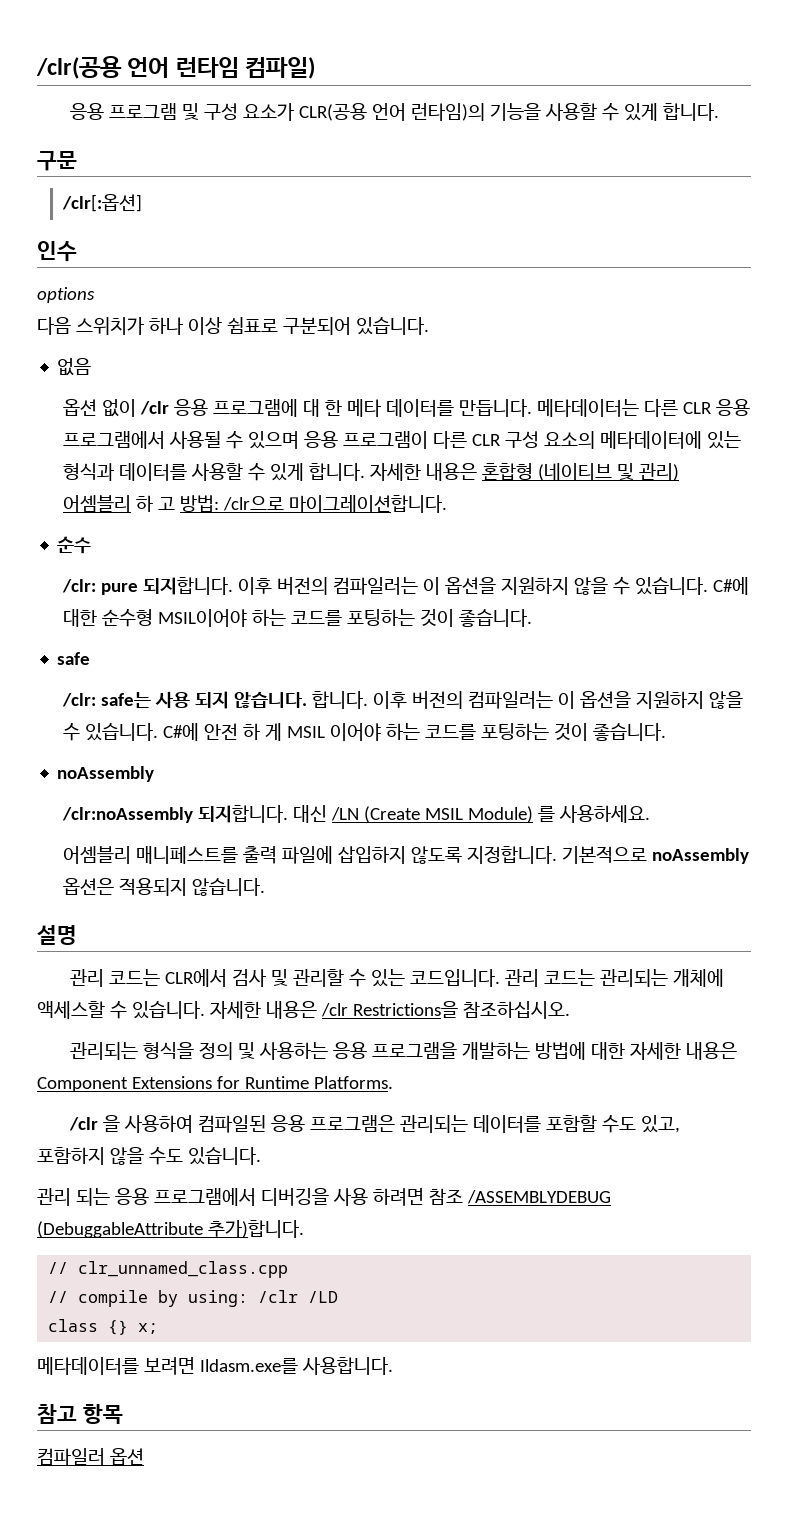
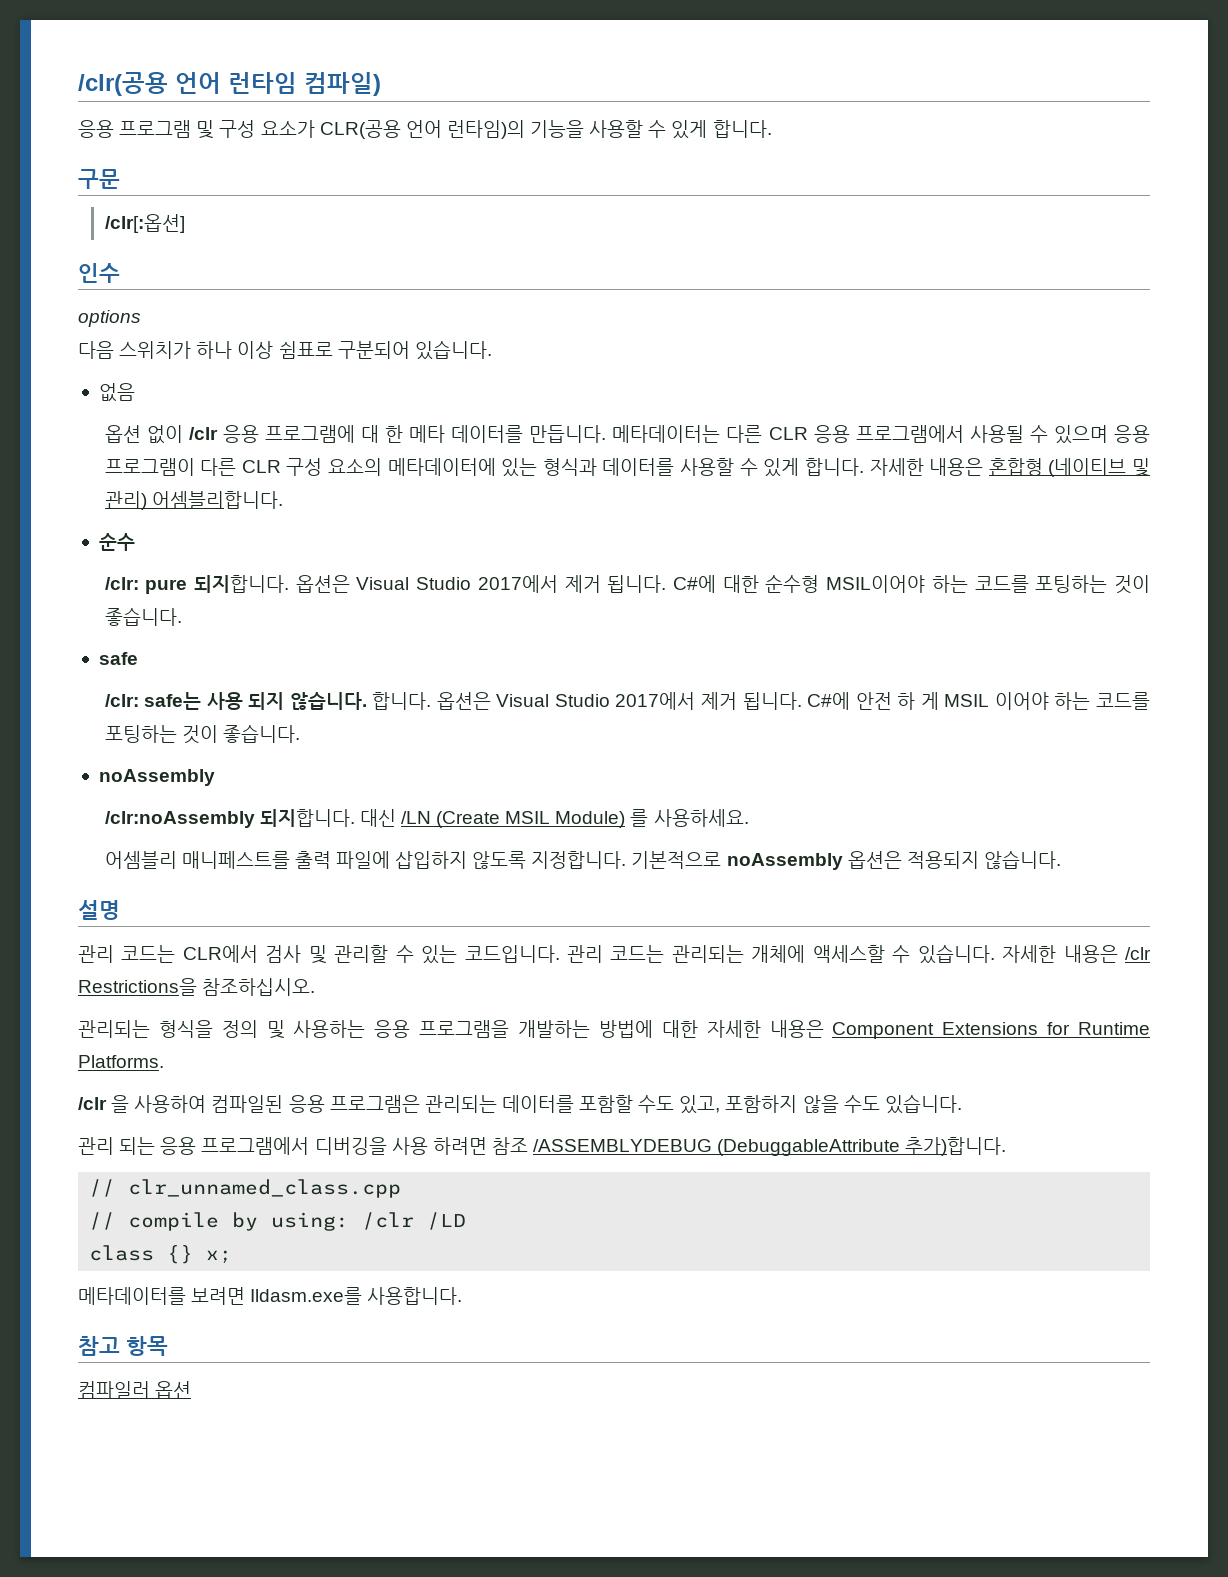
- 자세한 내용은 혼합형 (네이티브 및 관리) 어셈블리 하 고 방법: /clr으로 마이그레이션합니다.
+ 자세한 내용은 혼합형 (네이티브 및 관리) 어셈블리합니다.
  순수
- /clr: pure 되지합니다. 이후 버전의 컴파일러는 이 옵션을 지원하지 않을 수 있습니다.
+ /clr: pure 되지합니다. 옵션은 Visual Studio 2017에서 제거 됩니다.
- 합니다. 이후 버전의 컴파일러는 이 옵션을 지원하지 않을 수 있습니다.
+ 합니다. 옵션은 Visual Studio 2017에서 제거 됩니다.

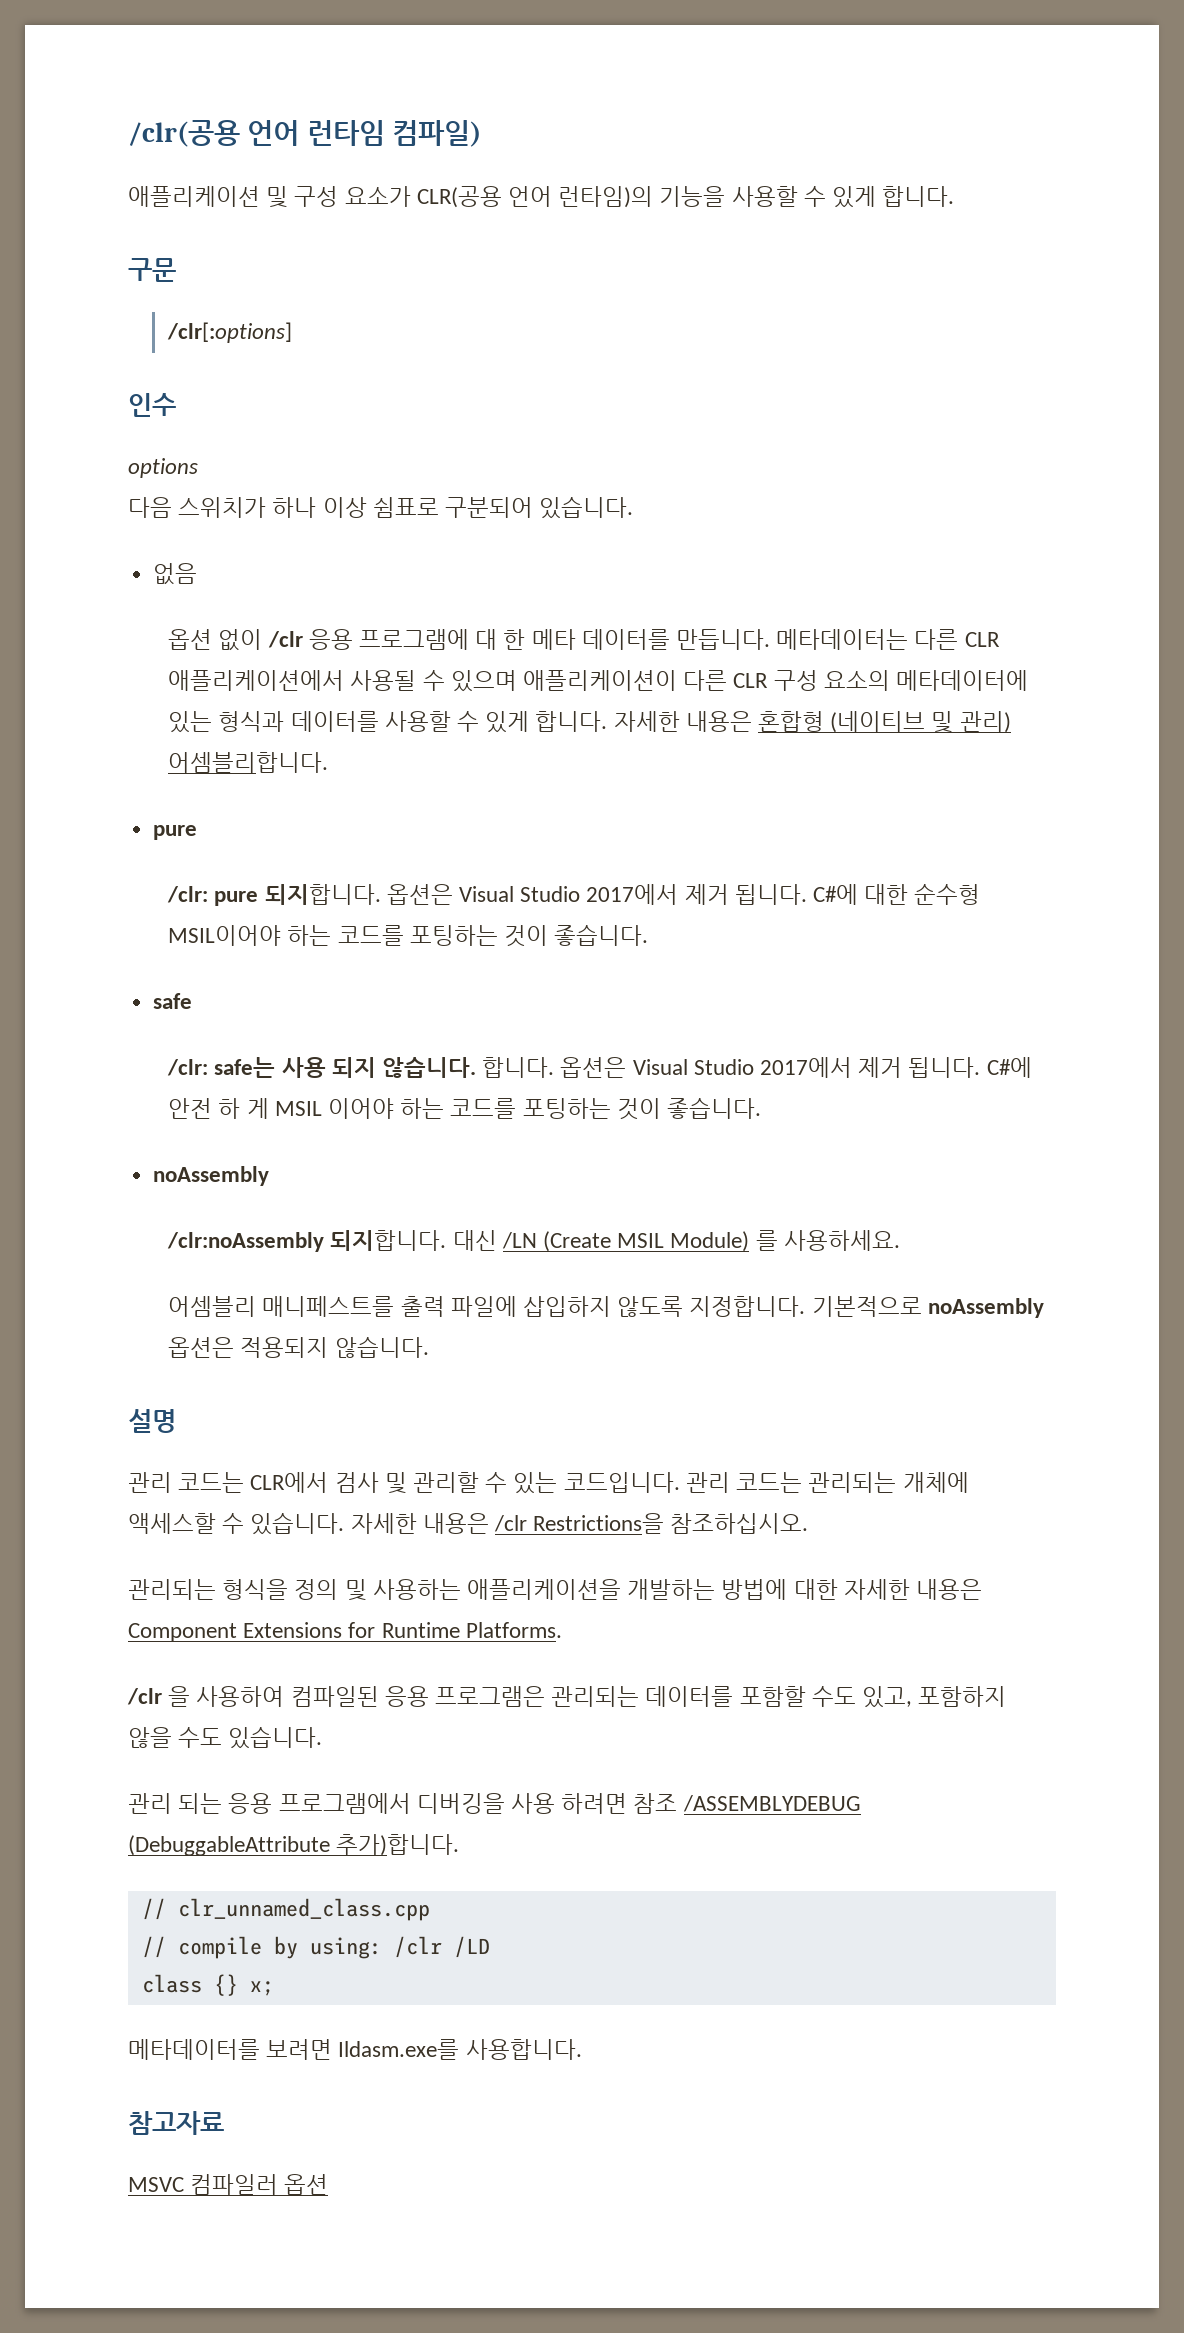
- 응용 프로그램 및 구성 요소가 CLR(공용 언어 런타임)의 기능을 사용할 수 있게 합니다.
+ 애플리케이션 및 구성 요소가 CLR(공용 언어 런타임)의 기능을 사용할 수 있게 합니다.
- /clr[:옵션]
+ /clr[:options]
- 메타데이터는 다른 CLR 응용 프로그램에서 사용될 수 있으며 응용 프로그램이 다른 CLR 구성 요소의 메타데이터에 있는 형식과 데이터를 사용할 수 있게 합니다.
+ 메타데이터는 다른 CLR 애플리케이션에서 사용될 수 있으며 애플리케이션이 다른 CLR 구성 요소의 메타데이터에 있는 형식과 데이터를 사용할 수 있게 합니다.
  자세한 내용은 혼합형 (네이티브 및 관리) 어셈블리합니다.
- 순수
+ pure
- 관리되는 형식을 정의 및 사용하는 응용 프로그램을 개발하는 방법에 대한 자세한 내용은 Component Extensions for Runtime Platforms.
+ 관리되는 형식을 정의 및 사용하는 애플리케이션을 개발하는 방법에 대한 자세한 내용은 Component Extensions for Runtime Platforms.
- 참고 항목
- 컴파일러 옵션
+ 참고자료
+ MSVC 컴파일러 옵션

